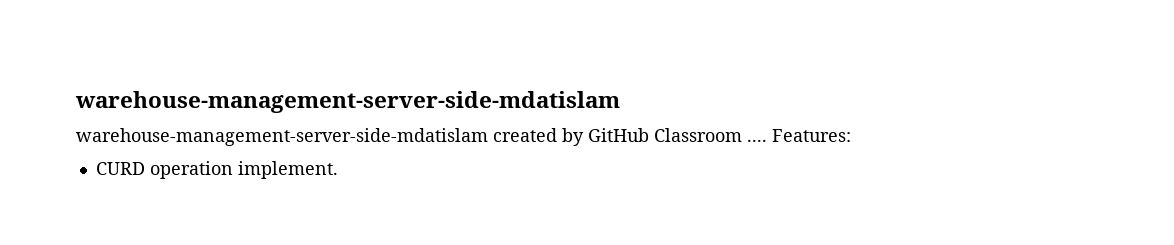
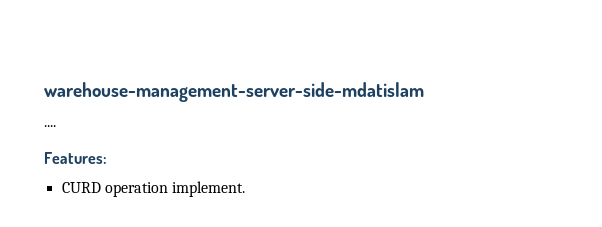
- warehouse-management-server-side-mdatislam created by GitHub Classroom .... Features:
+ ....
+ Features:

